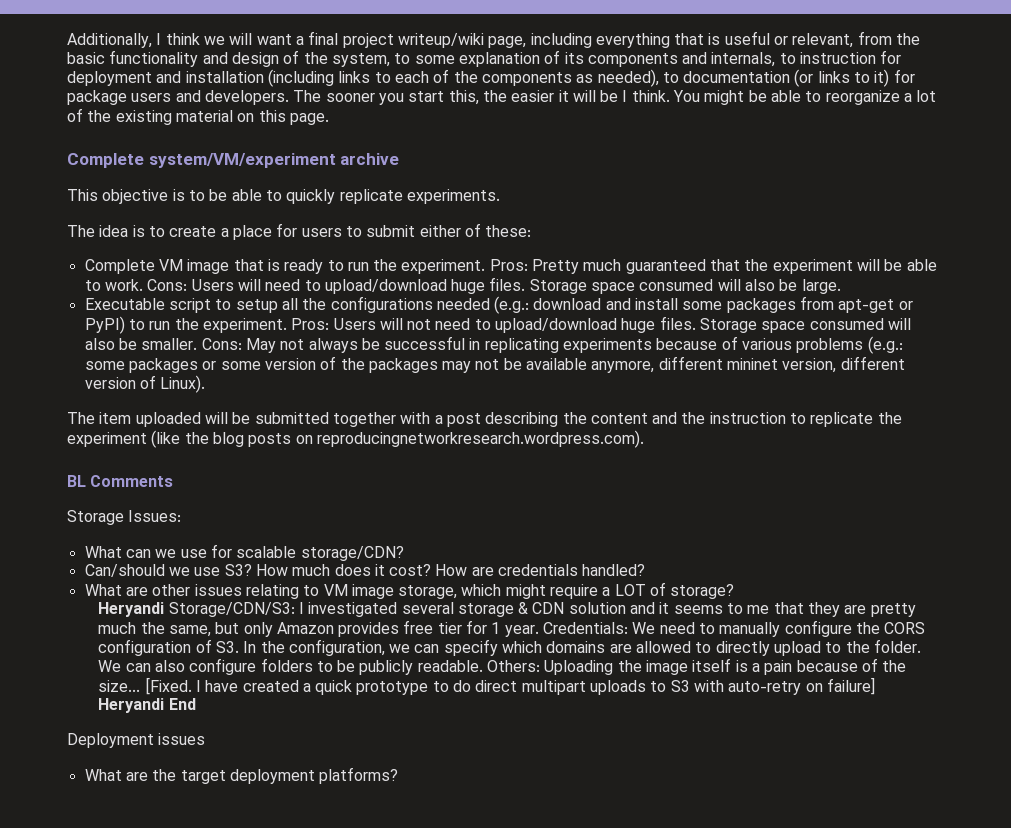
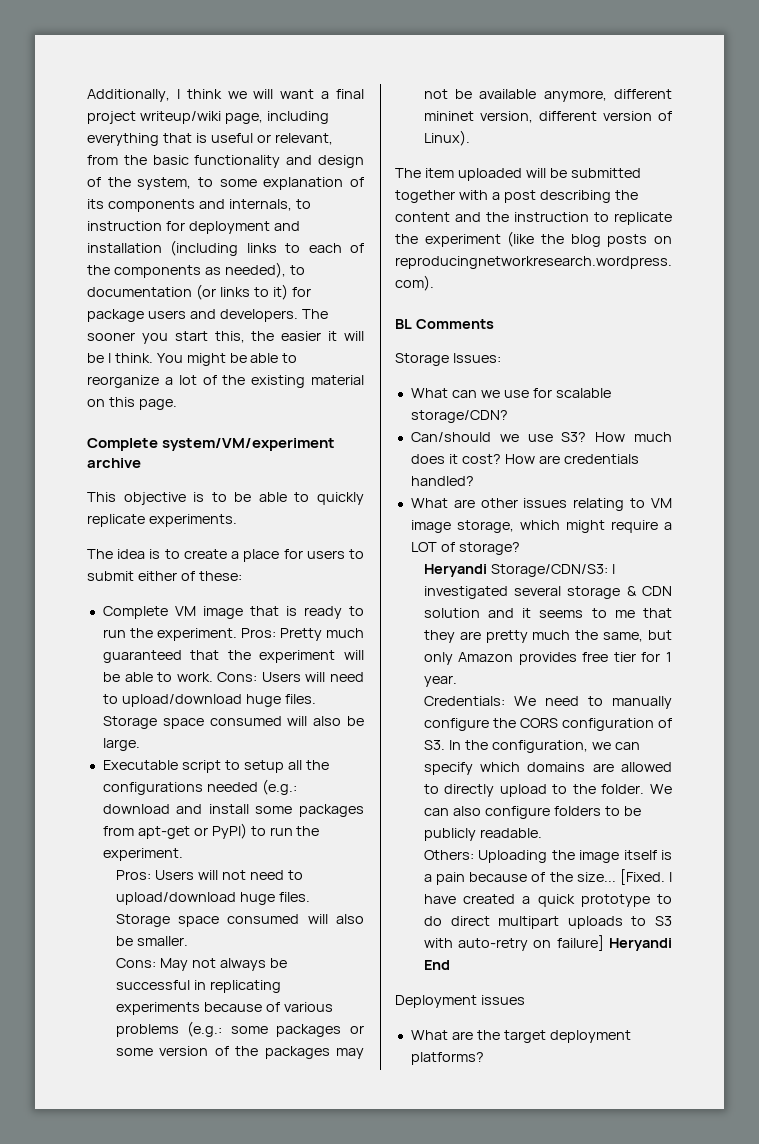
- Executable script to setup all the configurations needed (e.g.: download and install some packages from apt-get or PyPI) to run the experiment. Pros: Users will not need to upload/download huge files.
+ Executable script to setup all the configurations needed (e.g.: download and install some packages from apt-get or PyPI) to run the experiment.
+ Pros: Users will not need to upload/download huge files.
- Storage space consumed will also be smaller. Cons: May not always be successful in replicating experiments because of various problems (e.g.: some packages or some version of the packages may not be available anymore, different mininet version, different version of Linux).
+ Storage space consumed will also be smaller.
+ Cons: May not always be successful in replicating experiments because of various problems (e.g.: some packages or some version of the packages may not be available anymore, different mininet version, different version of Linux).
- Heryandi Storage/CDN/S3: I investigated several storage & CDN solution and it seems to me that they are pretty much the same, but only Amazon provides free tier for 1 year. Credentials: We need to manually configure the CORS configuration of S3. In the configuration, we can specify which domains are allowed to directly upload to the folder.
+ Heryandi Storage/CDN/S3: I investigated several storage & CDN solution and it seems to me that they are pretty much the same, but only Amazon provides free tier for 1 year.
+ Credentials: We need to manually configure the CORS configuration of S3. In the configuration, we can specify which domains are allowed to directly upload to the folder.
- We can also configure folders to be publicly readable. Others: Uploading the image itself is a pain because of the size...
+ We can also configure folders to be publicly readable.
+ Others: Uploading the image itself is a pain because of the size...

